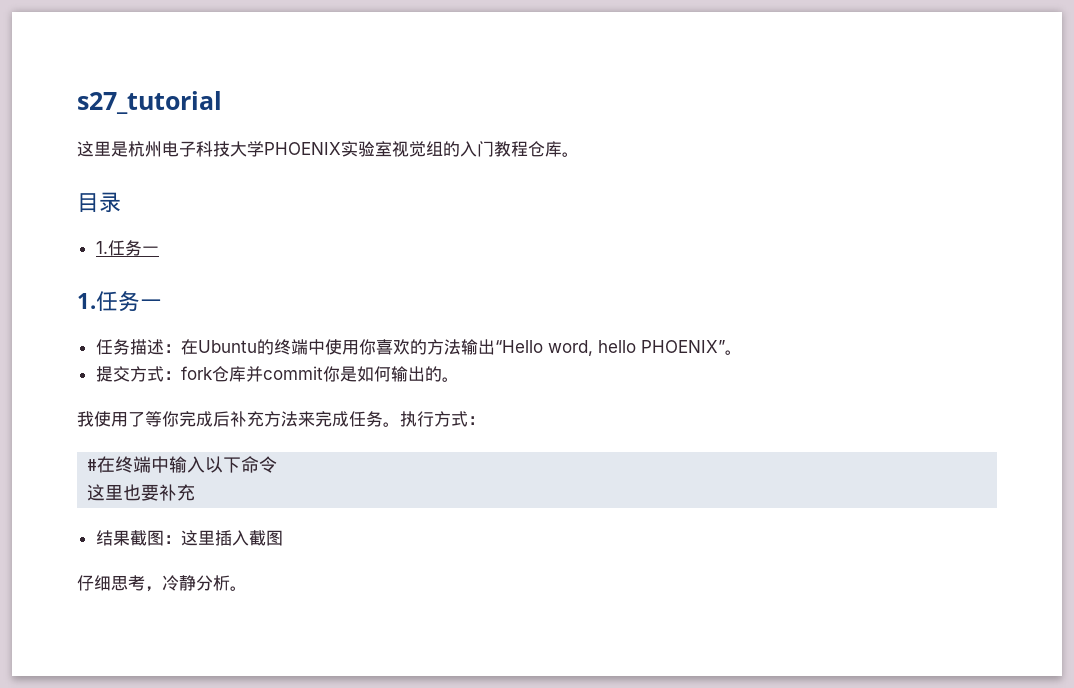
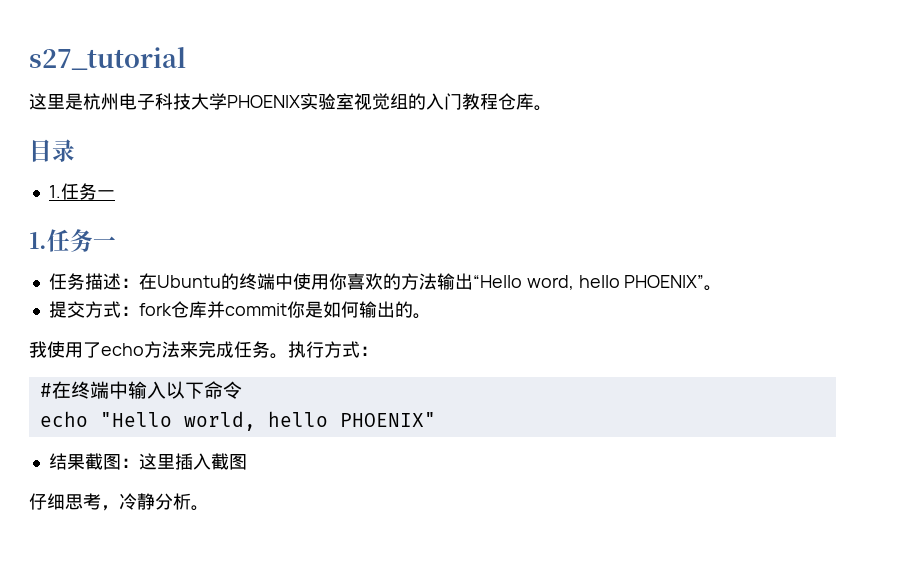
- 我使用了等你完成后补充方法来完成任务。
+ 我使用了echo方法来完成任务。
- 这里也要补充
+ echo "Hello world, hello PHOENIX"

